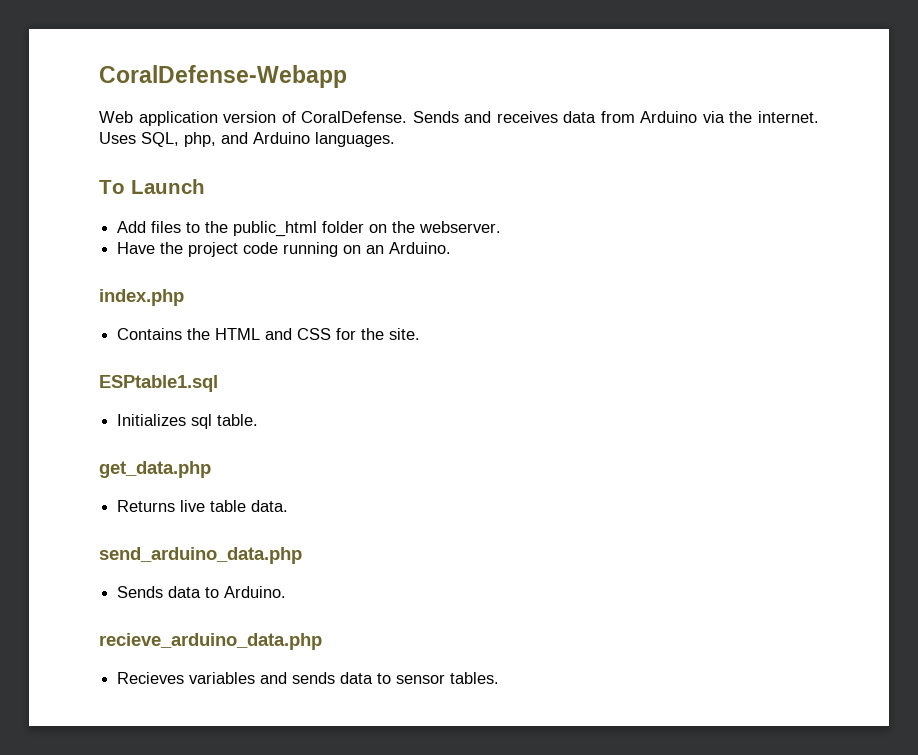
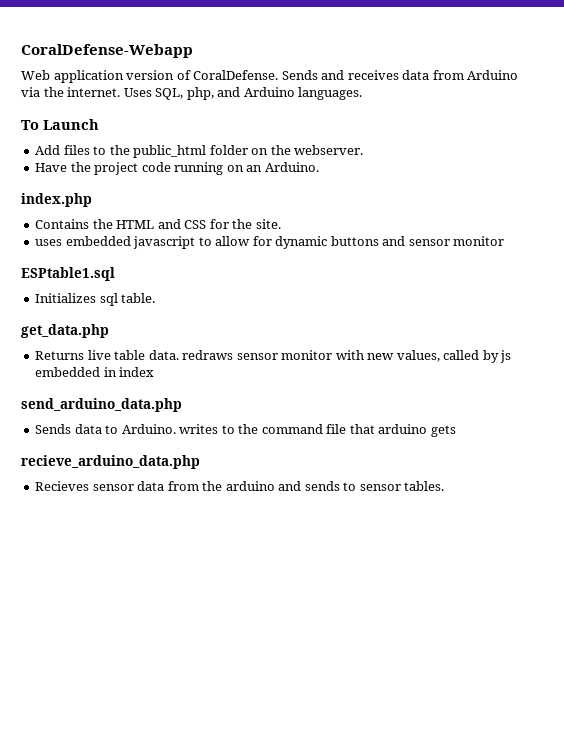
+ uses embedded javascript to allow for dynamic buttons and sensor monitor
- Returns live table data.
+ Returns live table data. redraws sensor monitor with new values, called by js embedded in index
- Sends data to Arduino.
+ Sends data to Arduino. writes to the command file that arduino gets
  recieve_arduino_data.php
- Recieves variables and sends data to sensor tables.
+ Recieves sensor data from the arduino and sends to sensor tables.

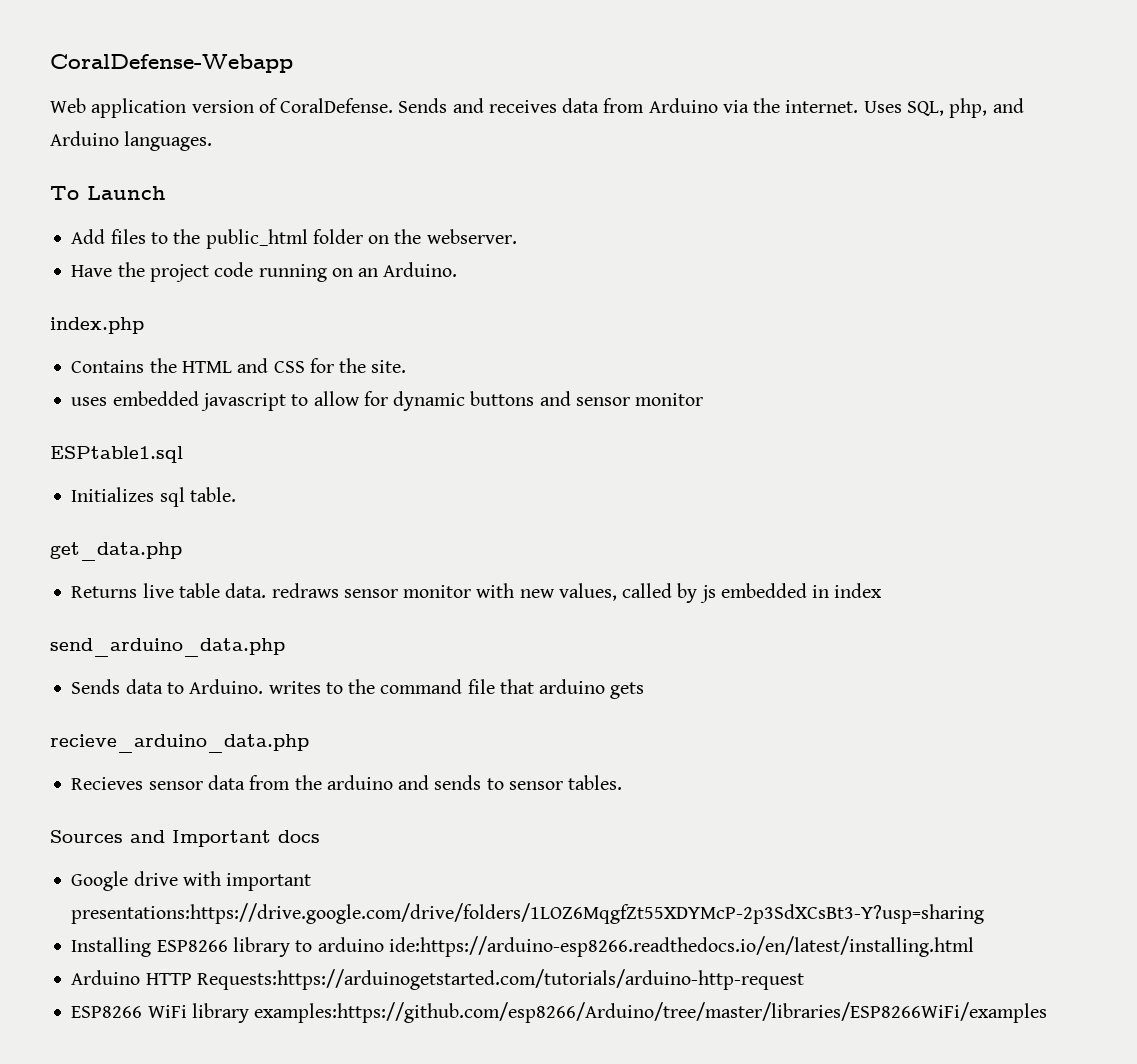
+ Sources and Important docs
+ Google drive with important presentations:https://drive.google.com/drive/folders/1LOZ6MqgfZt55XDYMcP-2p3SdXCsBt3-Y?usp=sharing
+ Installing ESP8266 library to arduino ide:https://arduino-esp8266.readthedocs.io/en/latest/installing.html
+ Arduino HTTP Requests:https://arduinogetstarted.com/tutorials/arduino-http-request
+ ESP8266 WiFi library examples:https://github.com/esp8266/Arduino/tree/master/libraries/ESP8266WiFi/examples

